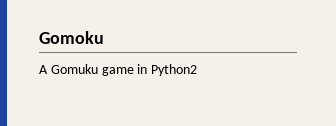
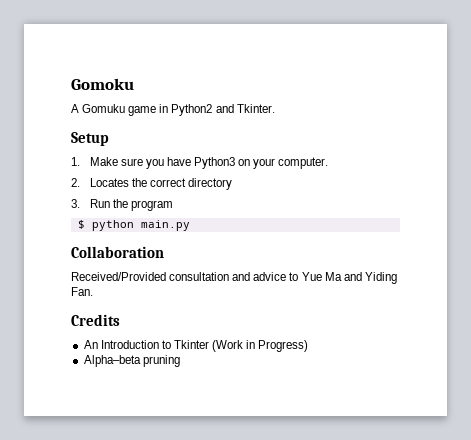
- A Gomuku game in Python2
+ A Gomuku game in Python2 and Tkinter.
+ Setup
+ 1. Make sure you have Python3 on your computer.
+ 2. Locates the correct directory
+ 3. Run the program
+ $ python main.py
+ Collaboration
+ Received/Provided consultation and advice to Yue Ma and Yiding Fan.
+ Credits
+ An Introduction to Tkinter (Work in Progress)
+ Alpha–beta pruning

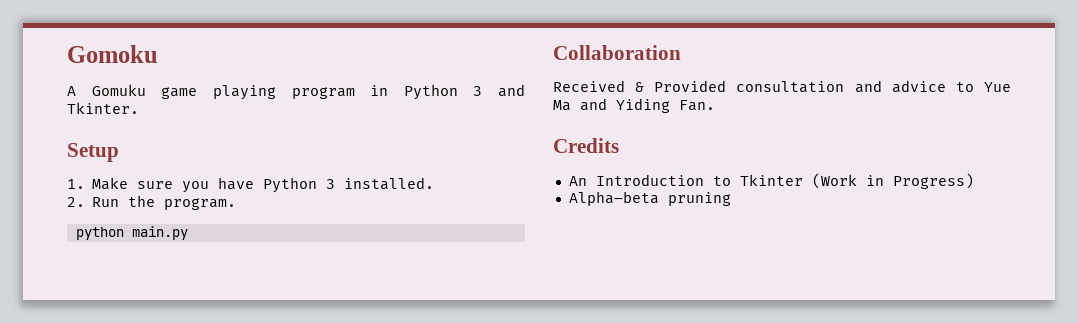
- A Gomuku game in Python2 and Tkinter.
+ A Gomuku game playing program in Python 3 and Tkinter.
- 1. Make sure you have Python3 on your computer.
- 2. Locates the correct directory
- 3. Run the program
- $ python main.py
+ 1. Make sure you have Python 3 installed.
+ 2. Run the program.
+ python main.py
- Received/Provided consultation and advice to Yue Ma and Yiding Fan.
+ Received & Provided consultation and advice to Yue Ma and Yiding Fan.

